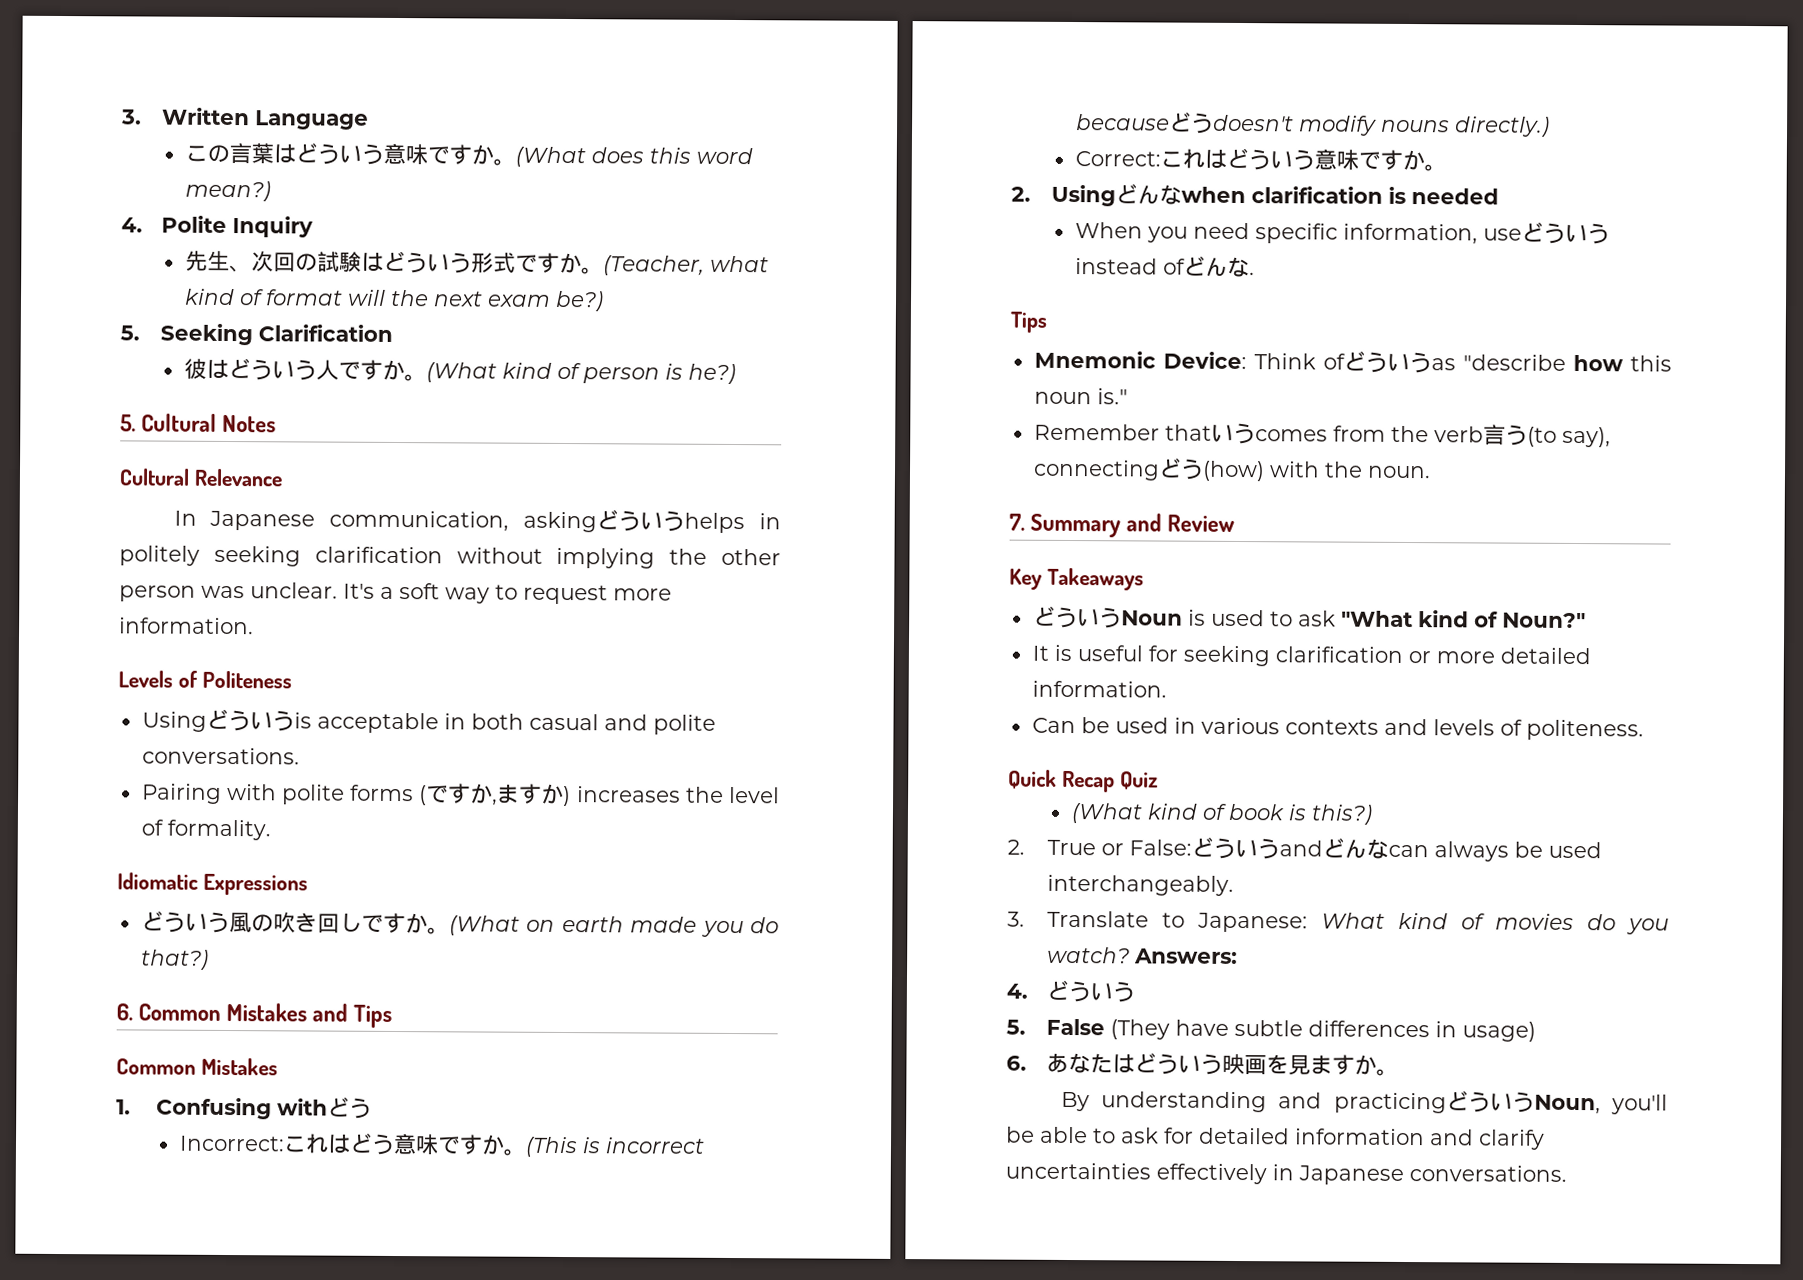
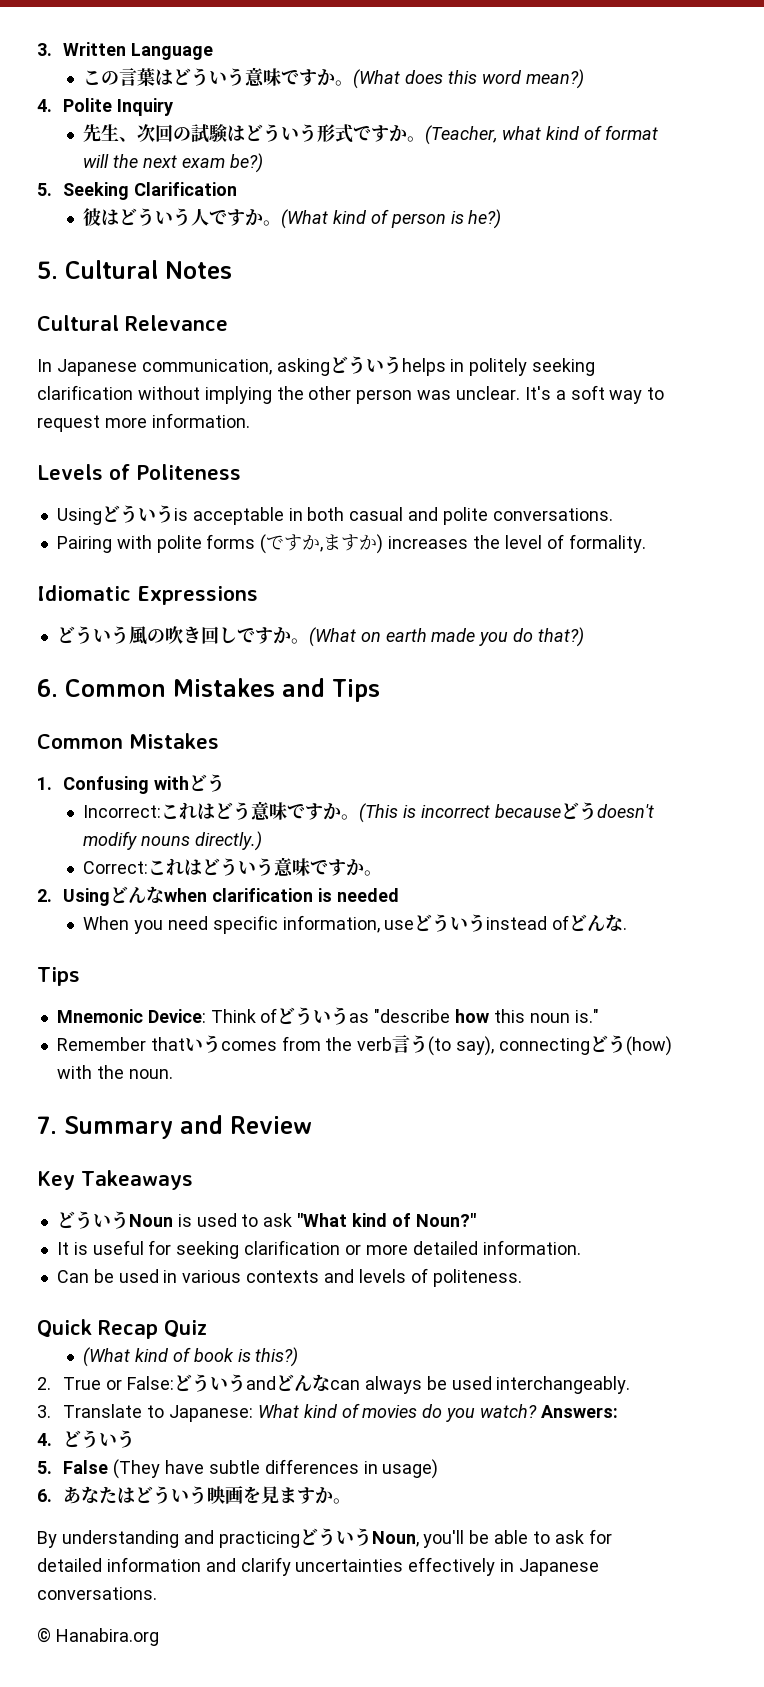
+ © Hanabira.org

